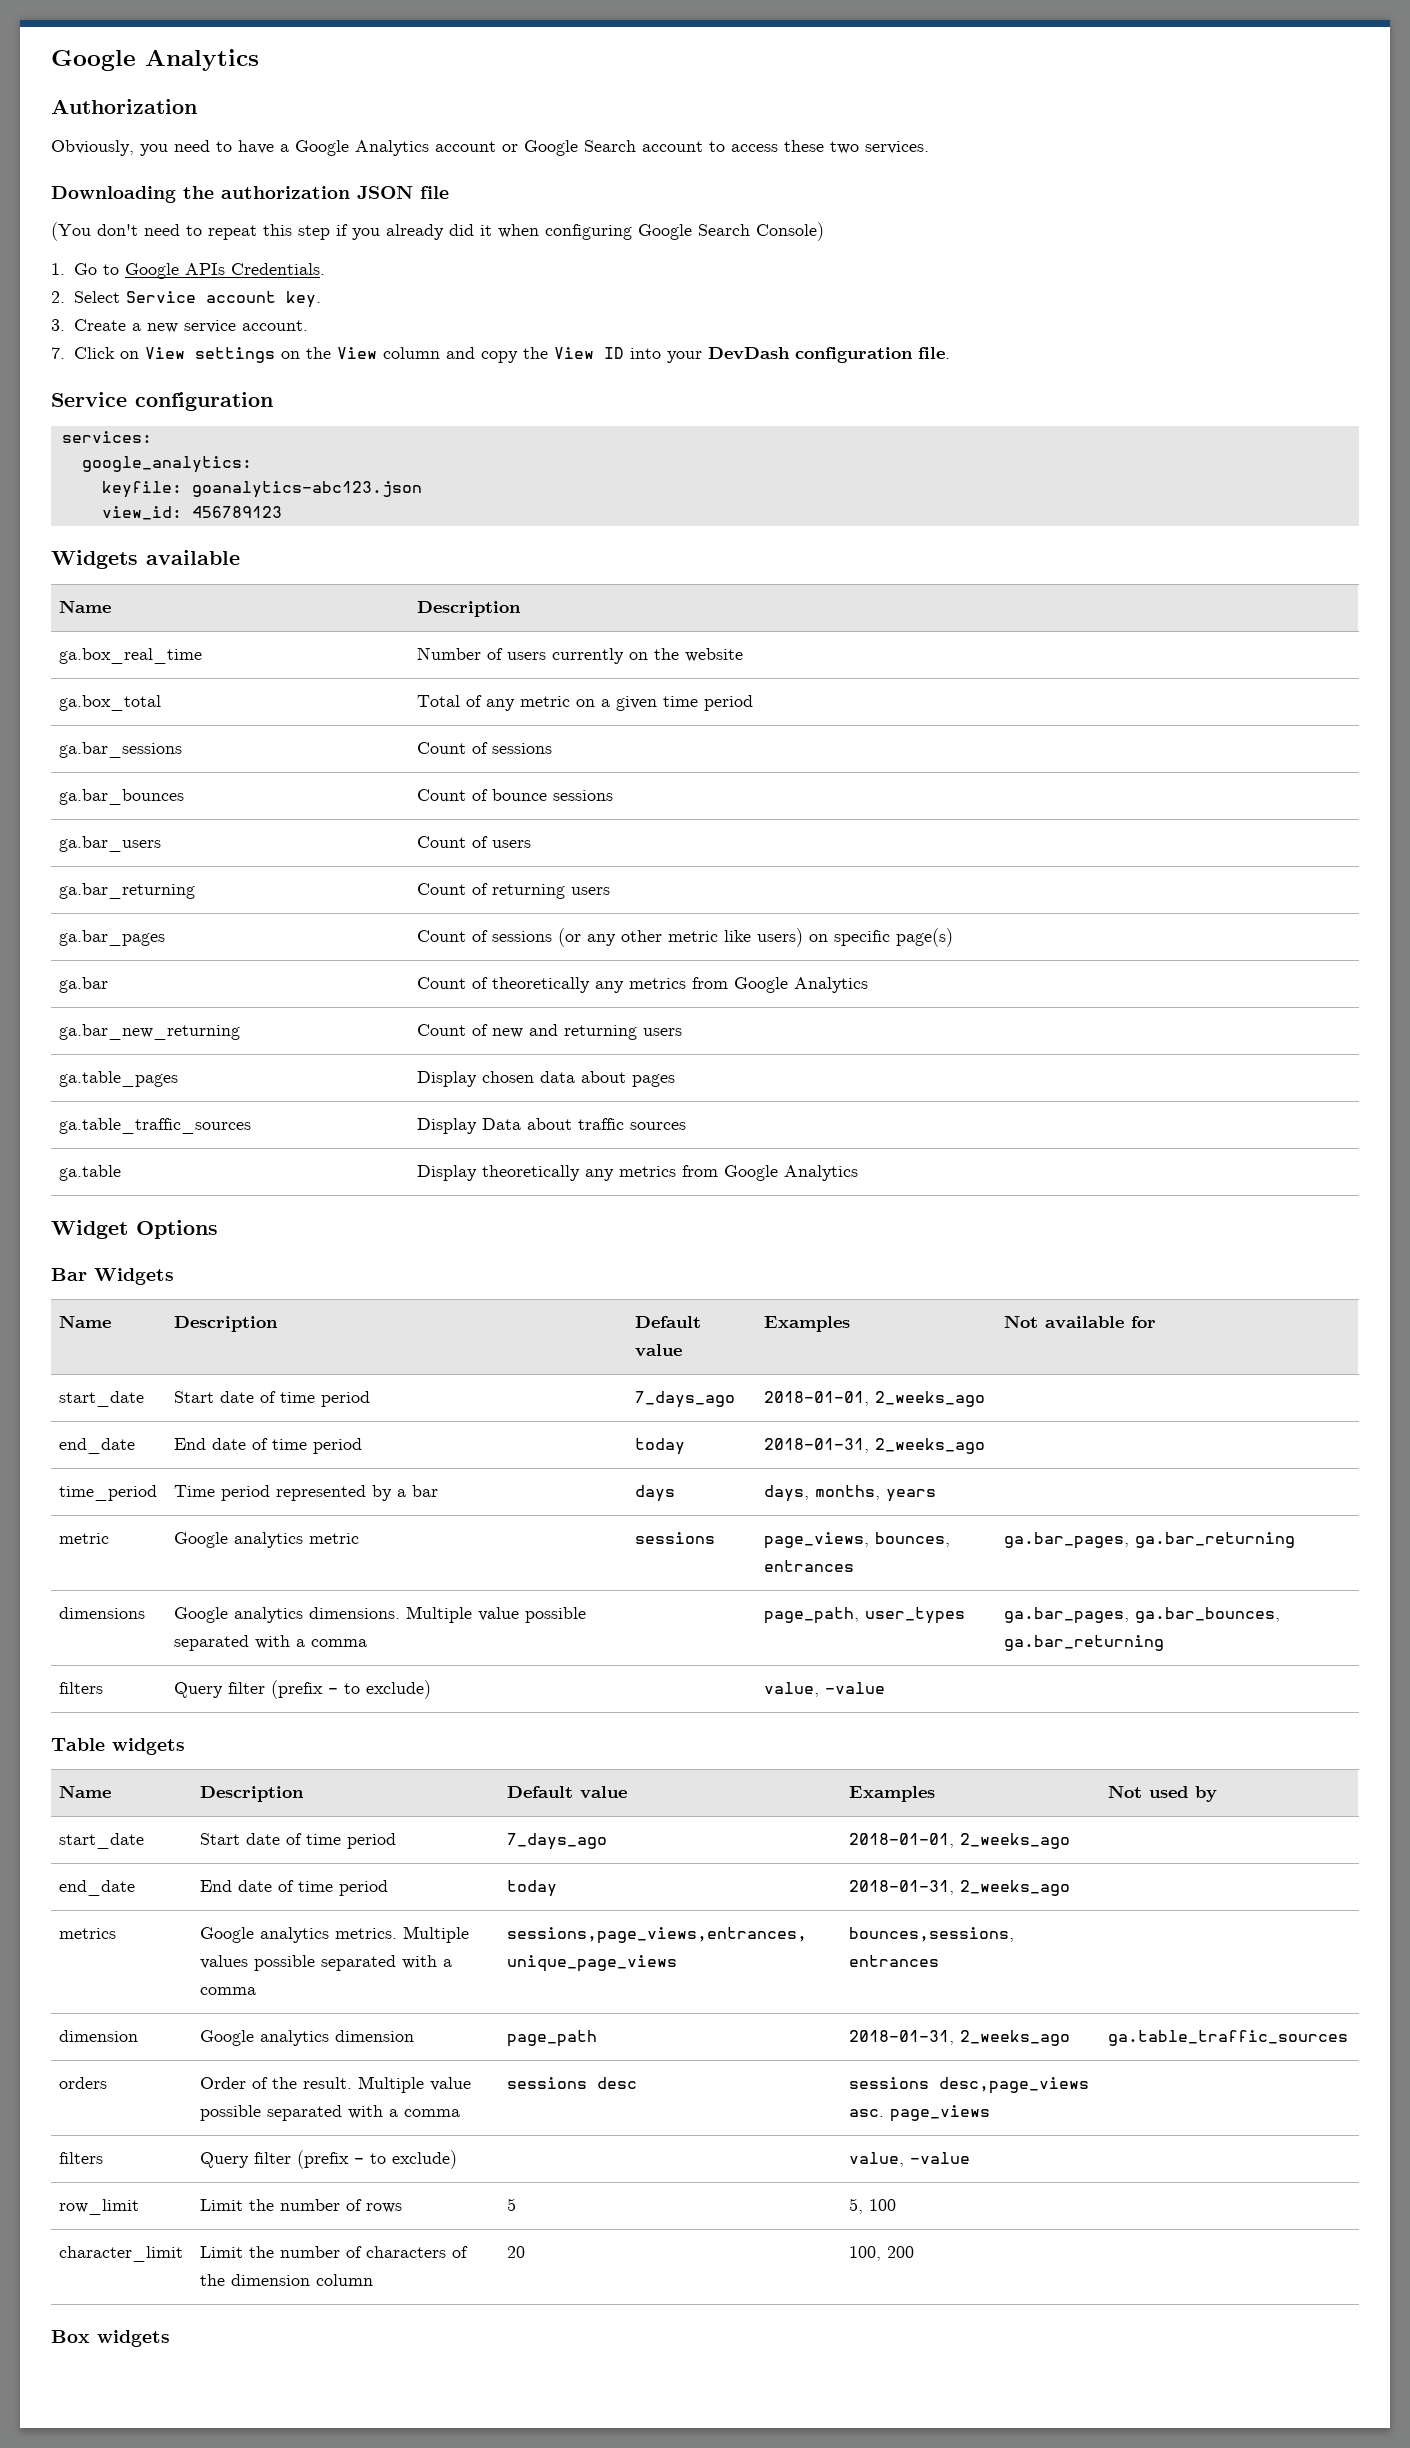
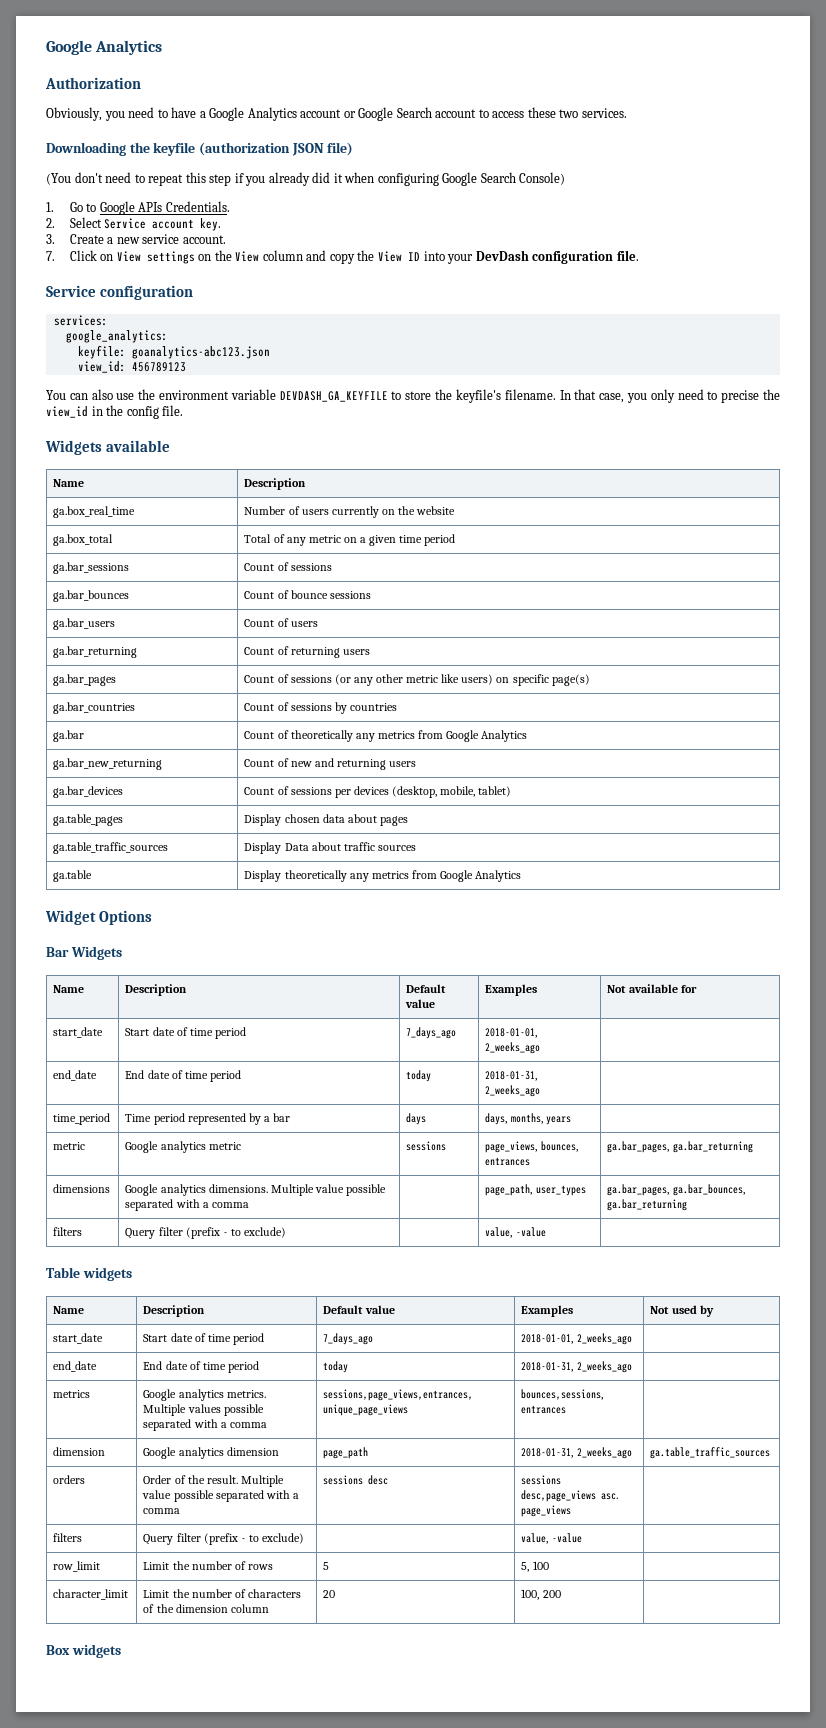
- Downloading the authorization JSON file
+ Downloading the keyfile (authorization JSON file)
+ You can also use the environment variable DEVDASH_GA_KEYFILE to store the keyfile's filename. In that case, you only need to precise the view_id in the config file.
+ ga.bar_countries | Count of sessions by countries
+ ga.bar_devices | Count of sessions per devices (desktop, mobile, tablet)

